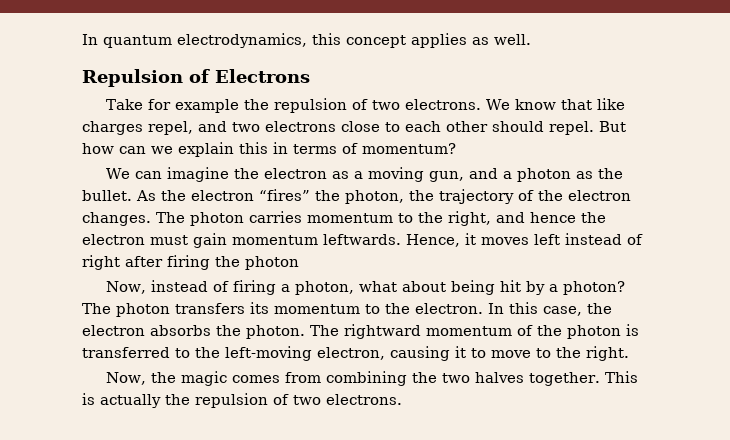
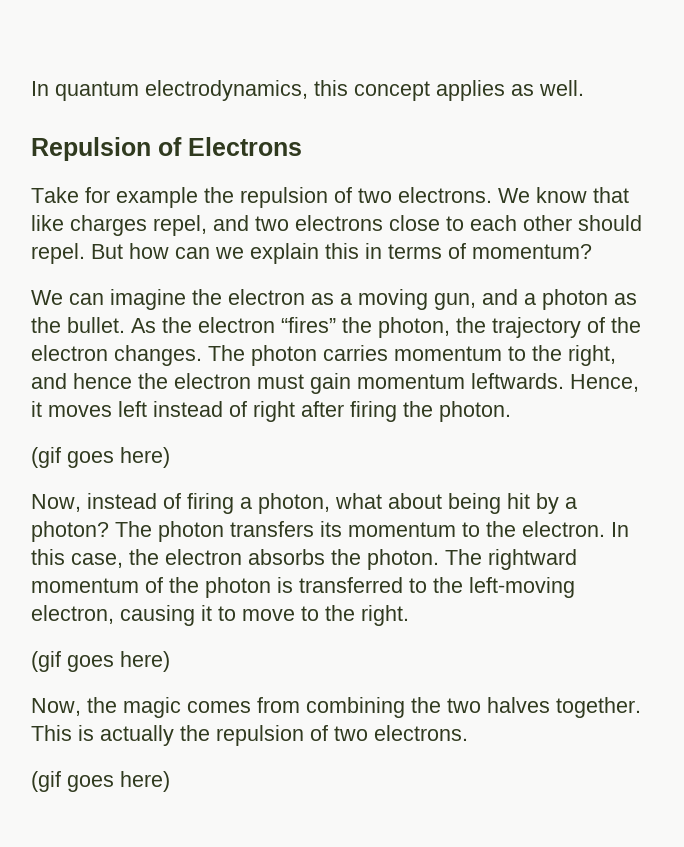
- Hence, it moves left instead of right after firing the photon
+ Hence, it moves left instead of right after firing the photon.
+ (gif goes here)
  The rightward momentum of the photon is transferred to the left-moving electron, causing it to move to the right.
+ (gif goes here)
  This is actually the repulsion of two electrons.
+ (gif goes here)

